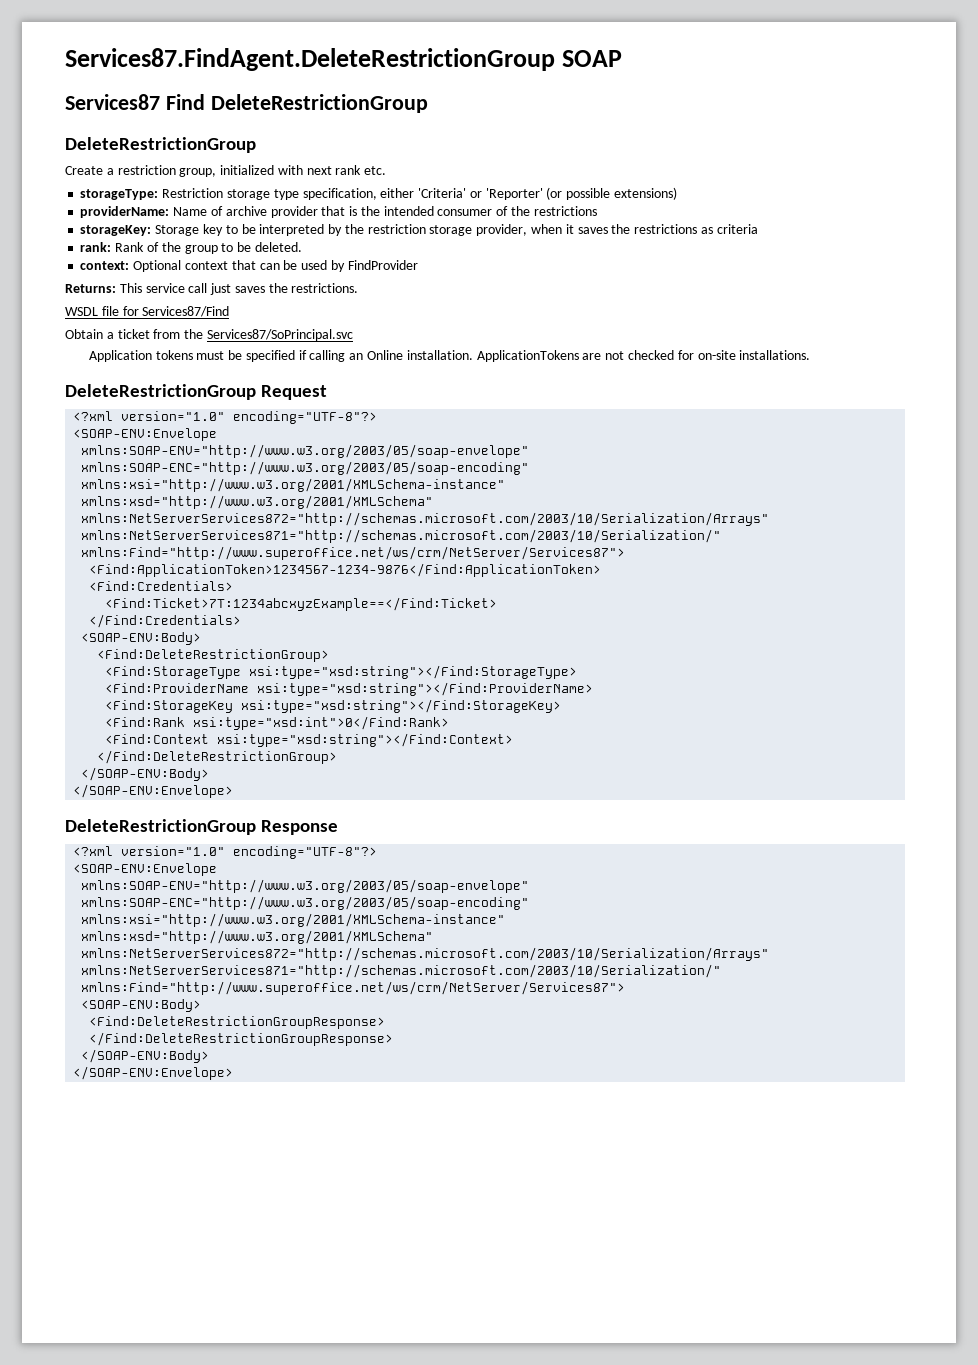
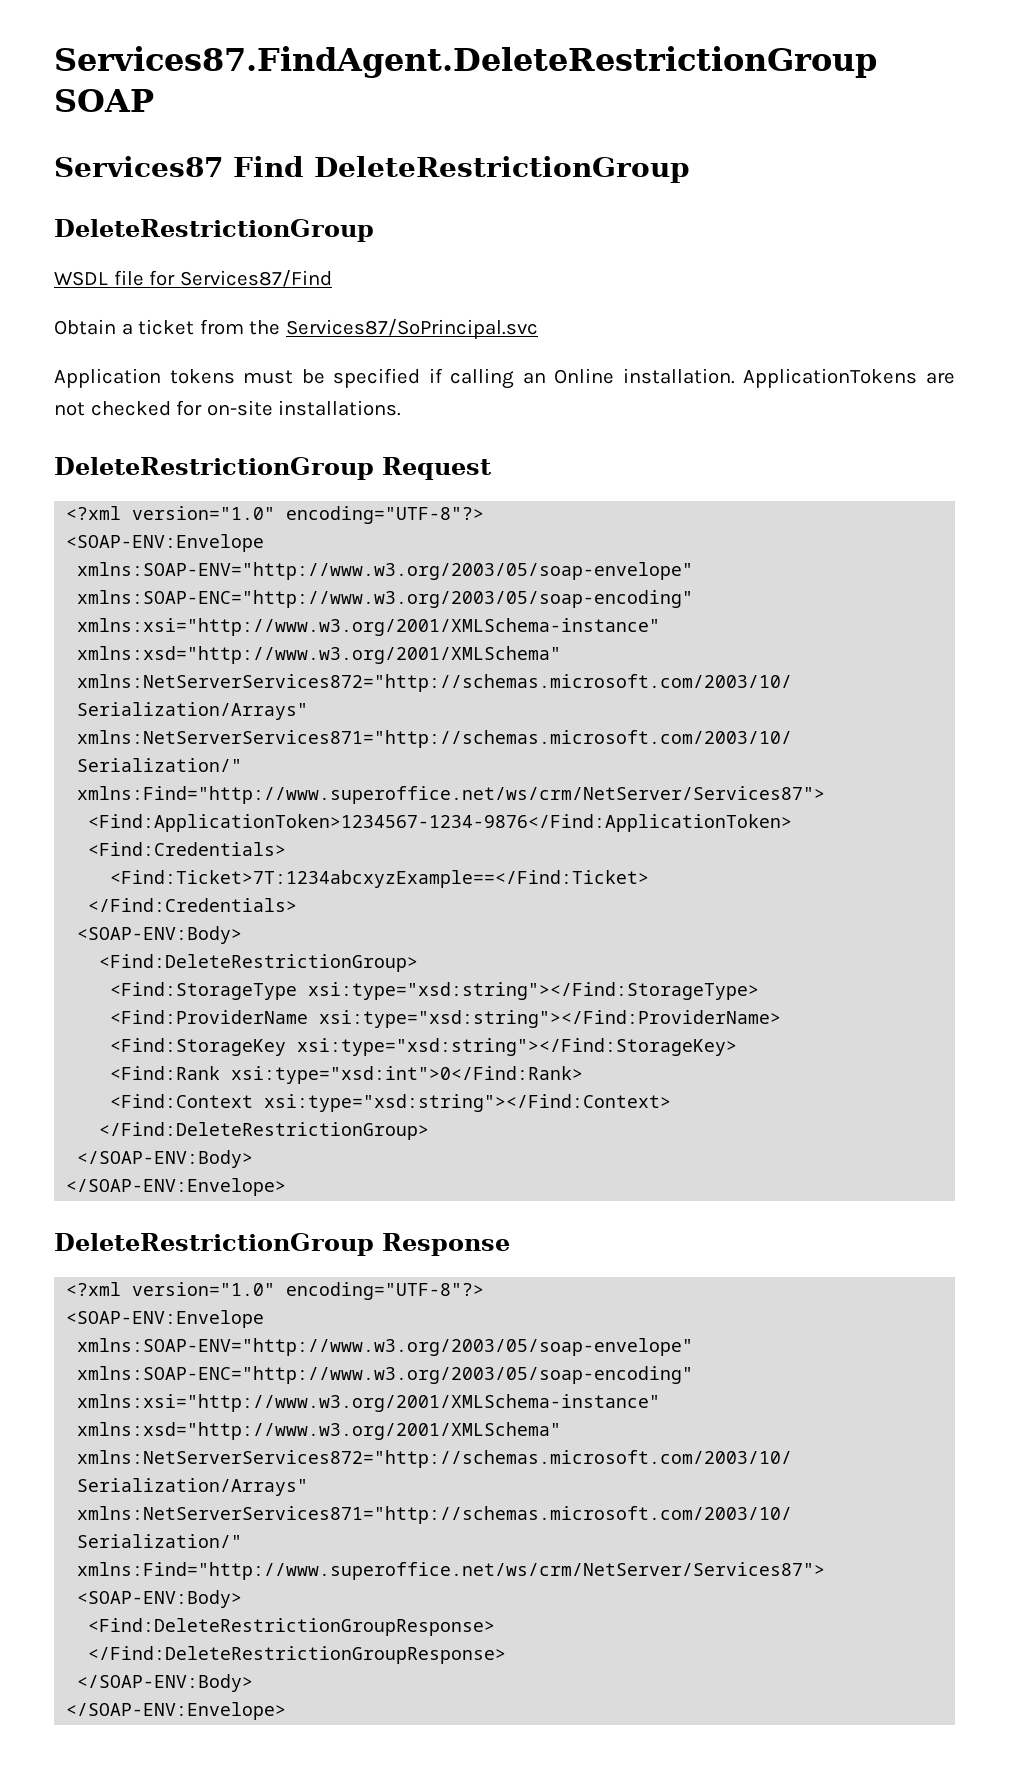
- Create a restriction group, initialized with next rank etc.
- storageType: Restriction storage type specification, either 'Criteria' or 'Reporter' (or possible extensions)
- providerName: Name of archive provider that is the intended consumer of the restrictions
- storageKey: Storage key to be interpreted by the restriction storage provider, when it saves the restrictions as criteria
- rank: Rank of the group to be deleted.
- context: Optional context that can be used by FindProvider
- Returns: This service call just saves the restrictions.

